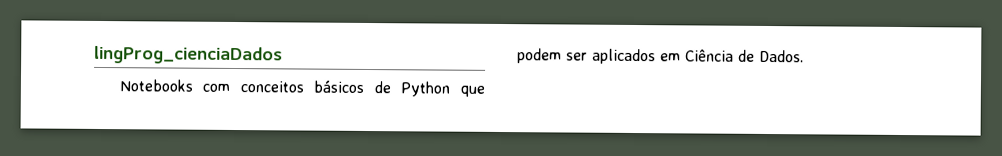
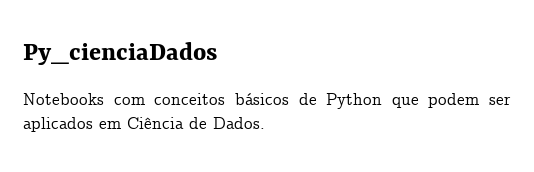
- lingProg_cienciaDados
+ Py_cienciaDados

